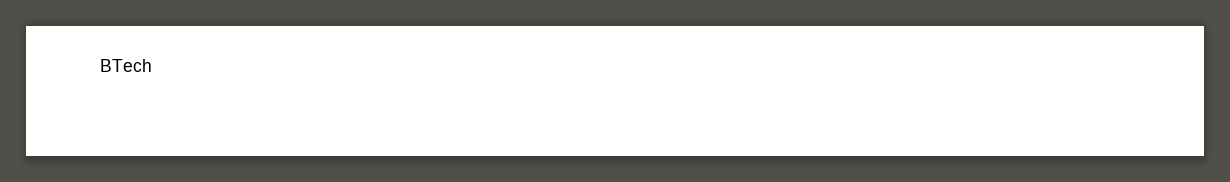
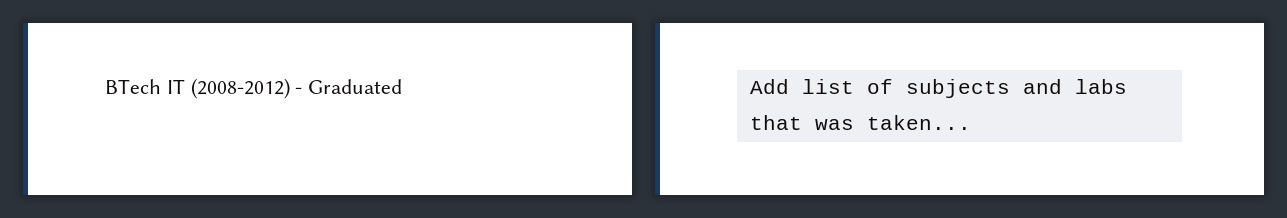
- BTech
+ BTech IT (2008-2012) - Graduated
+ Add list of subjects and labs that was taken...

